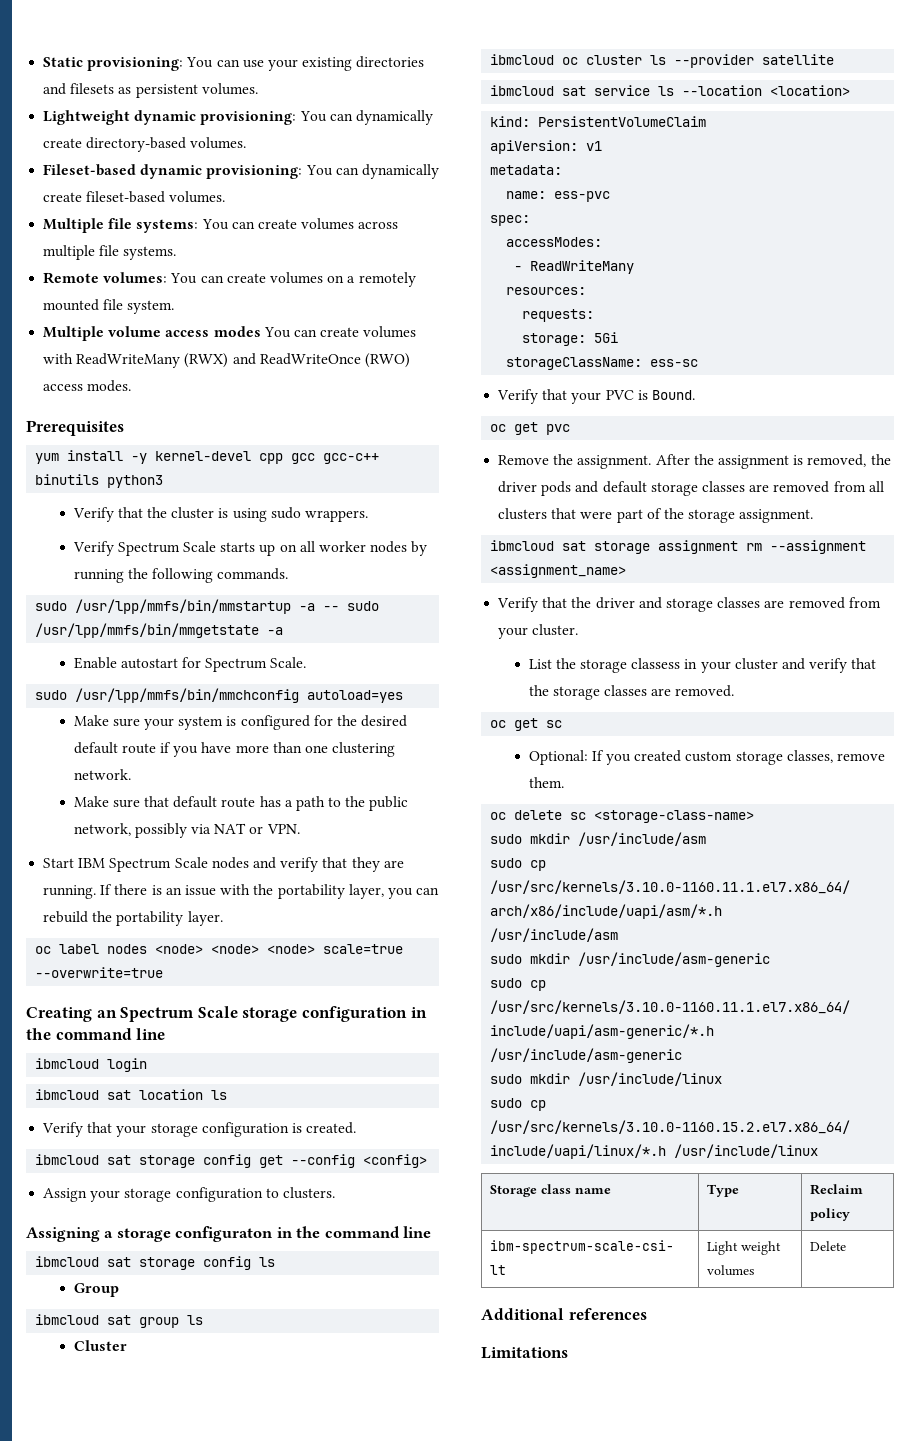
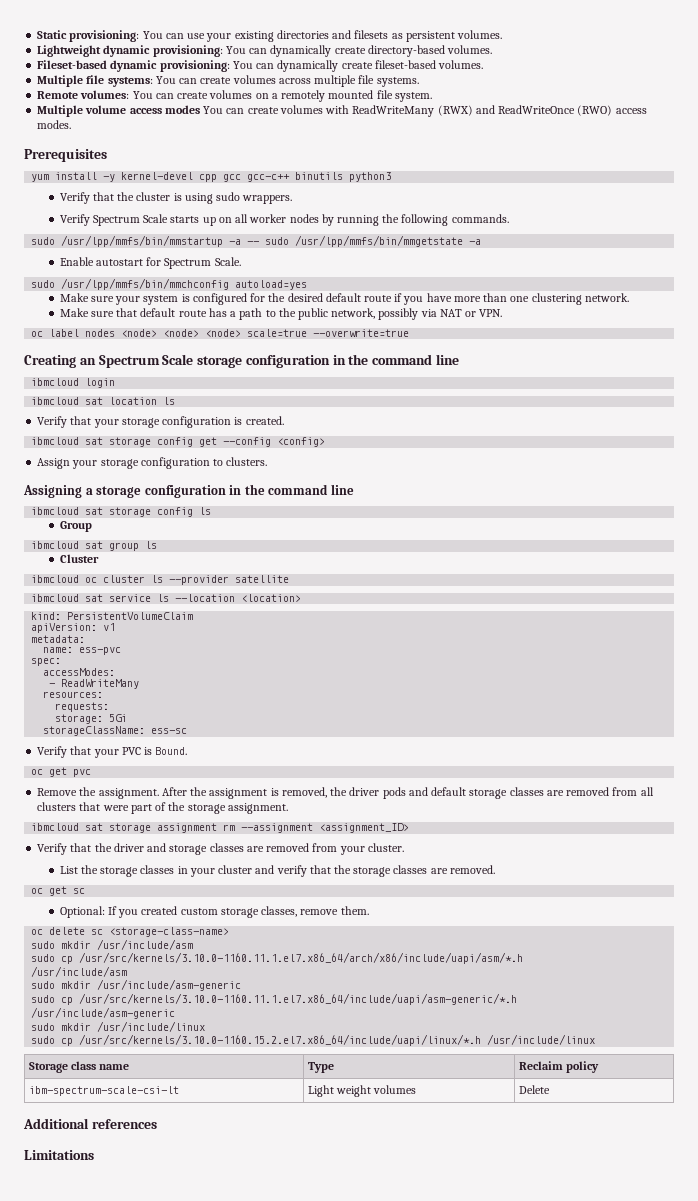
- Start IBM Spectrum Scale nodes and verify that they are running. If there is an issue with the portability layer, you can rebuild the portability layer.
- Assigning a storage configuraton in the command line
+ Assigning a storage configuration in the command line
- ibmcloud sat storage assignment rm --assignment <assignment_name>
+ ibmcloud sat storage assignment rm --assignment <assignment_ID>
- List the storage classess in your cluster and verify that the storage classes are removed.
+ List the storage classes in your cluster and verify that the storage classes are removed.

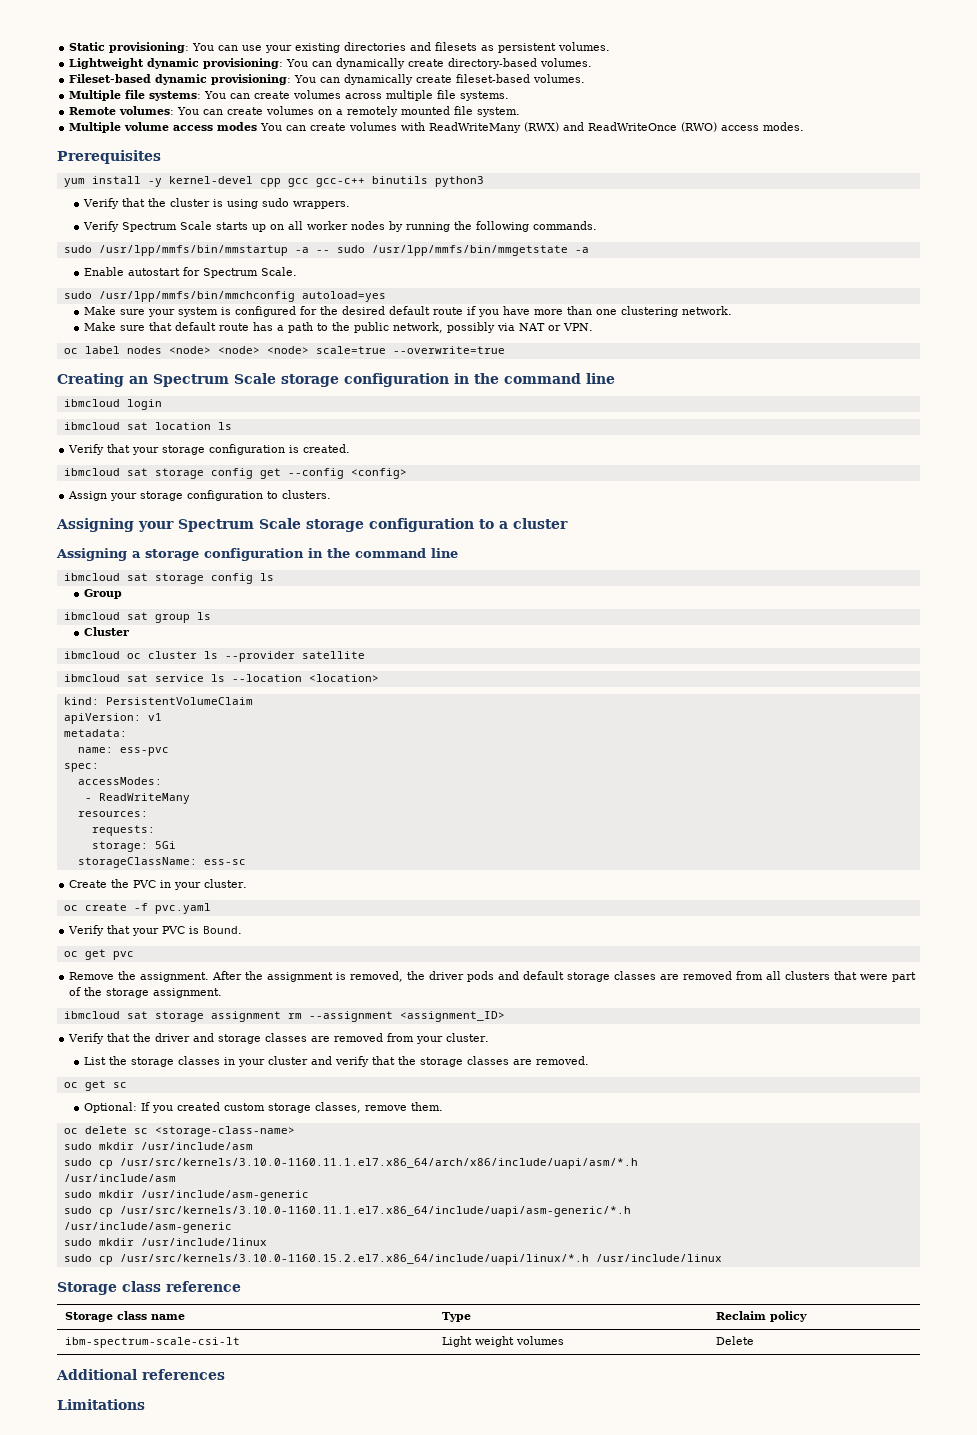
+ Assigning your Spectrum Scale storage configuration to a cluster
+ Create the PVC in your cluster.
+ oc create -f pvc.yaml
+ Storage class reference

